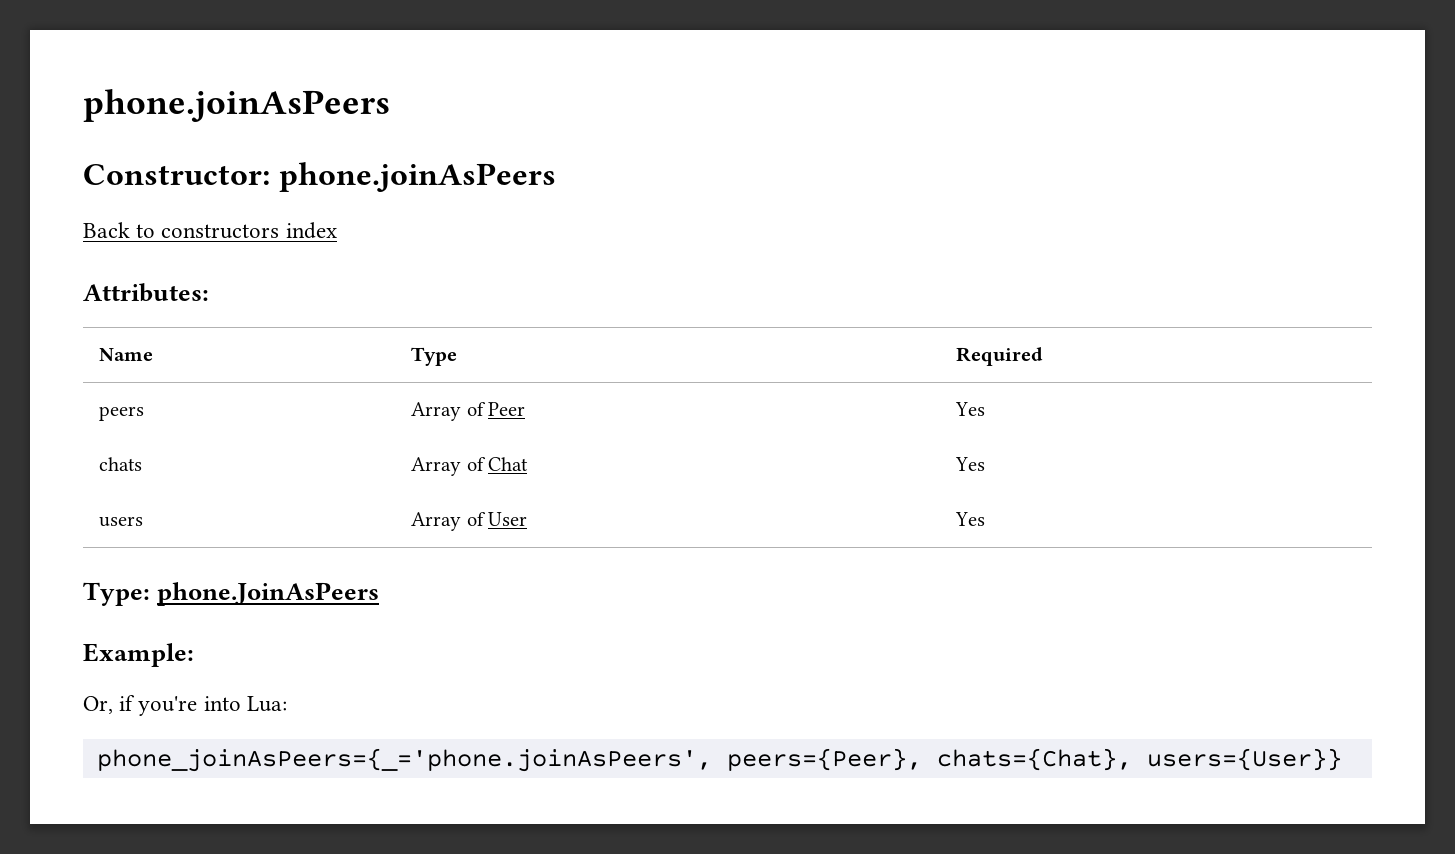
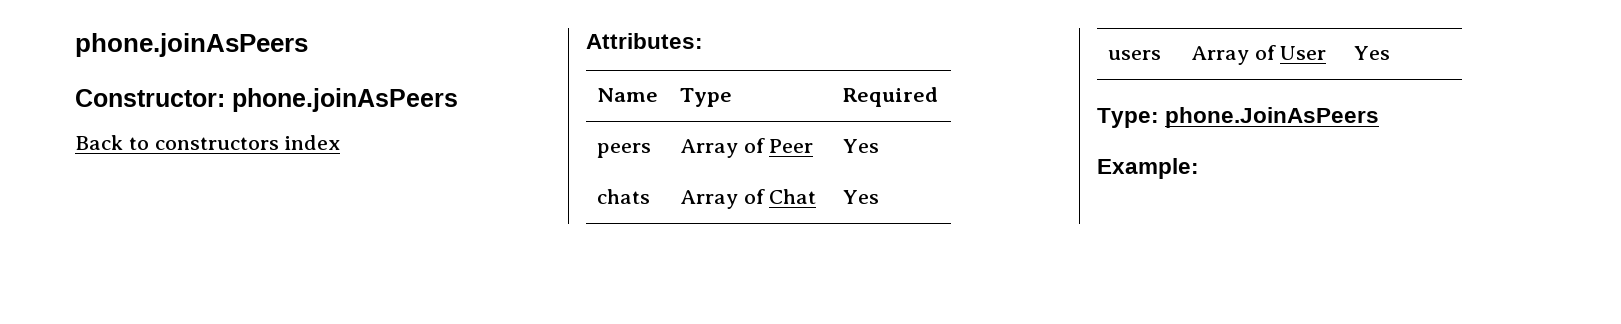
- Or, if you're into Lua:
- phone_joinAsPeers={_='phone.joinAsPeers', peers={Peer}, chats={Chat}, users={User}}

